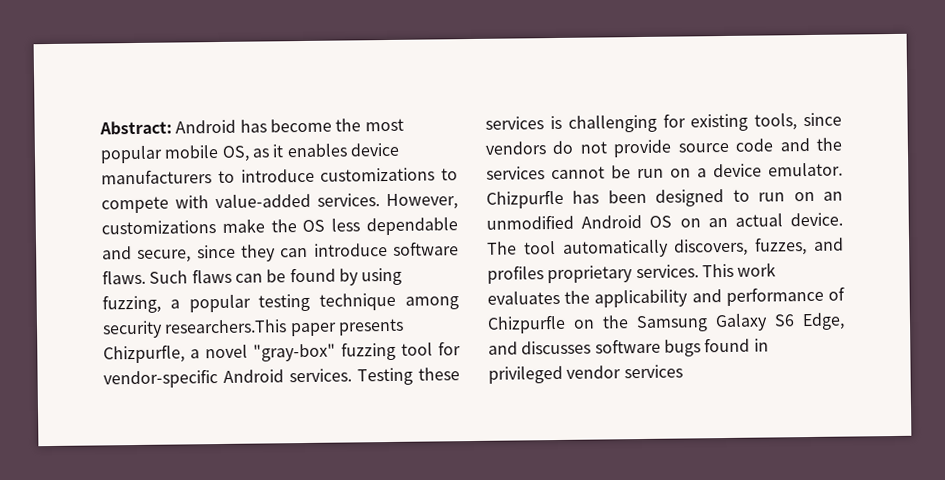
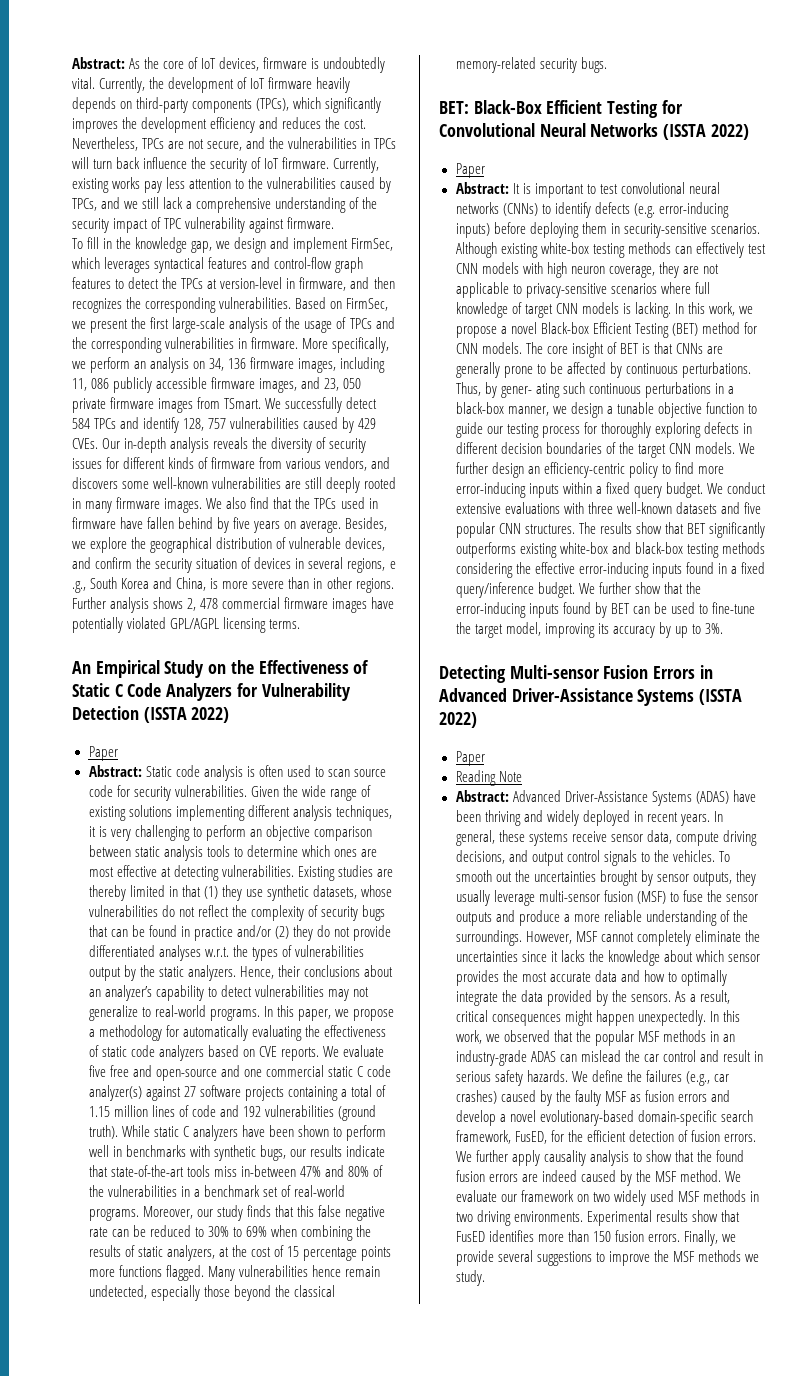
- Abstract: Android has become the most popular mobile OS, as it enables device manufacturers to introduce customizations to compete with value-added services. However, customizations make the OS less dependable and secure, since they can introduce software flaws. Such flaws can be found by using fuzzing, a popular testing technique among security researchers.This paper presents Chizpurfle, a novel "gray-box" fuzzing tool for vendor-specific Android services. Testing these services is challenging for existing tools, since vendors do not provide source code and the services cannot be run on a device emulator. Chizpurfle has been designed to run on an unmodified Android OS on an actual device. The tool automatically discovers, fuzzes, and profiles proprietary services. This work evaluates the applicability and performance of Chizpurfle on the Samsung Galaxy S6 Edge, and discusses software bugs found in privileged vendor services
+ Abstract: As the core of IoT devices, firmware is undoubtedly vital. Currently, the development of IoT firmware heavily depends on third-party components (TPCs), which significantly improves the development efficiency and reduces the cost. Nevertheless, TPCs are not secure, and the vulnerabilities in TPCs will turn back influence the security of IoT firmware. Currently, existing works pay less attention to the vulnerabilities caused by TPCs, and we still lack a comprehensive understanding of the security impact of TPC vulnerability against firmware.
+ To fill in the knowledge gap, we design and implement FirmSec, which leverages syntactical features and control-flow graph features to detect the TPCs at version-level in firmware, and then recognizes the corresponding vulnerabilities. Based on FirmSec, we present the first large-scale analysis of the usage of TPCs and the corresponding vulnerabilities in firmware. More specifically, we perform an analysis on 34, 136 firmware images, including 11, 086 publicly accessible firmware images, and 23, 050 private firmware images from TSmart. We successfully detect 584 TPCs and identify 128, 757 vulnerabilities caused by 429 CVEs. Our in-depth analysis reveals the diversity of security issues for different kinds of firmware from various vendors, and discovers some well-known vulnerabilities are still deeply rooted in many firmware images. We also find that the TPCs used in firmware have fallen behind by five years on average. Besides, we explore the geographical distribution of vulnerable devices, and confirm the security situation of devices in several regions, e .g., South Korea and China, is more severe than in other regions. Further analysis shows 2, 478 commercial firmware images have potentially violated GPL/AGPL licensing terms.
+ An Empirical Study on the Effectiveness of Static C Code Analyzers for Vulnerability Detection (ISSTA 2022)
+ Paper
+ Abstract: Static code analysis is often used to scan source code for security vulnerabilities. Given the wide range of existing solutions implementing different analysis techniques, it is very challenging to perform an objective comparison between static analysis tools to determine which ones are most effective at detecting vulnerabilities. Existing studies are thereby limited in that (1) they use synthetic datasets, whose vulnerabilities do not reflect the complexity of security bugs that can be found in practice and/or (2) they do not provide differentiated analyses w.r.t. the types of vulnerabilities output by the static analyzers. Hence, their conclusions about an analyzer’s capability to detect vulnerabilities may not generalize to real-world programs. In this paper, we propose a methodology for automatically evaluating the effectiveness of static code analyzers based on CVE reports. We evaluate five free and open-source and one commercial static C code analyzer(s) against 27 software projects containing a total of 1.15 million lines of code and 192 vulnerabilities (ground truth). While static C analyzers have been shown to perform well in benchmarks with synthetic bugs, our results indicate that state-of-the-art tools miss in-between 47% and 80% of the vulnerabilities in a benchmark set of real-world programs. Moreover, our study finds that this false negative rate can be reduced to 30% to 69% when combining the results of static analyzers, at the cost of 15 percentage points more functions flagged. Many vulnerabilities hence remain undetected, especially those beyond the classical memory-related security bugs.
+ BET: Black-Box Efficient Testing for Convolutional Neural Networks (ISSTA 2022)
+ Paper
+ Abstract: It is important to test convolutional neural networks (CNNs) to identify defects (e.g. error-inducing inputs) before deploying them in security-sensitive scenarios. Although existing white-box testing methods can effectively test CNN models with high neuron coverage, they are not applicable to privacy-sensitive scenarios where full knowledge of target CNN models is lacking. In this work, we propose a novel Black-box Efficient Testing (BET) method for CNN models. The core insight of BET is that CNNs are generally prone to be affected by continuous perturbations. Thus, by gener- ating such continuous perturbations in a black-box manner, we design a tunable objective function to guide our testing process for thoroughly exploring defects in different decision boundaries of the target CNN models. We further design an efficiency-centric policy to find more error-inducing inputs within a fixed query budget. We conduct extensive evaluations with three well-known datasets and five popular CNN structures. The results show that BET significantly outperforms existing white-box and black-box testing methods considering the effective error-inducing inputs found in a fixed query/inference budget. We further show that the error-inducing inputs found by BET can be used to fine-tune the target model, improving its accuracy by up to 3%.
+ Detecting Multi-sensor Fusion Errors in Advanced Driver-Assistance Systems (ISSTA 2022)
+ Paper
+ Reading Note
+ Abstract: Advanced Driver-Assistance Systems (ADAS) have been thriving and widely deployed in recent years. In general, these systems receive sensor data, compute driving decisions, and output control signals to the vehicles. To smooth out the uncertainties brought by sensor outputs, they usually leverage multi-sensor fusion (MSF) to fuse the sensor outputs and produce a more reliable understanding of the surroundings. However, MSF cannot completely eliminate the uncertainties since it lacks the knowledge about which sensor provides the most accurate data and how to optimally integrate the data provided by the sensors. As a result, critical consequences might happen unexpectedly. In this work, we observed that the popular MSF methods in an industry-grade ADAS can mislead the car control and result in serious safety hazards. We define the failures (e.g., car crashes) caused by the faulty MSF as fusion errors and develop a novel evolutionary-based domain-specific search framework, FusED, for the efficient detection of fusion errors. We further apply causality analysis to show that the found fusion errors are indeed caused by the MSF method. We evaluate our framework on two widely used MSF methods in two driving environments. Experimental results show that FusED identifies more than 150 fusion errors. Finally, we provide several suggestions to improve the MSF methods we study.

